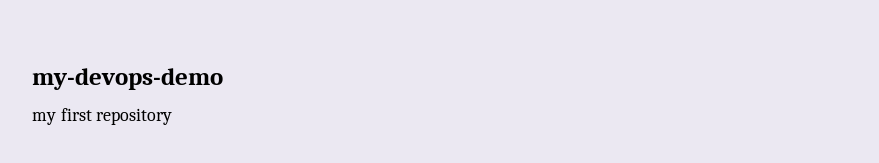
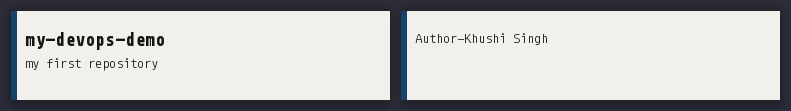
+ Author-Khushi Singh

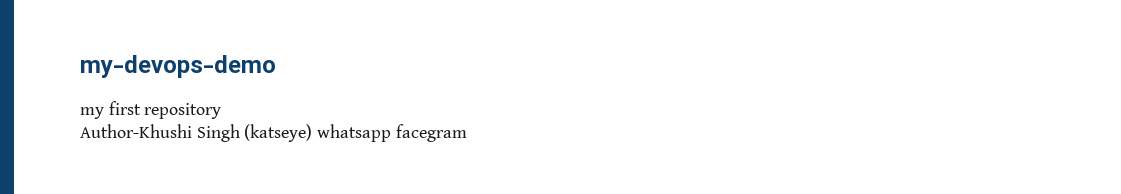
- Author-Khushi Singh
+ Author-Khushi Singh (katseye) whatsapp facegram

